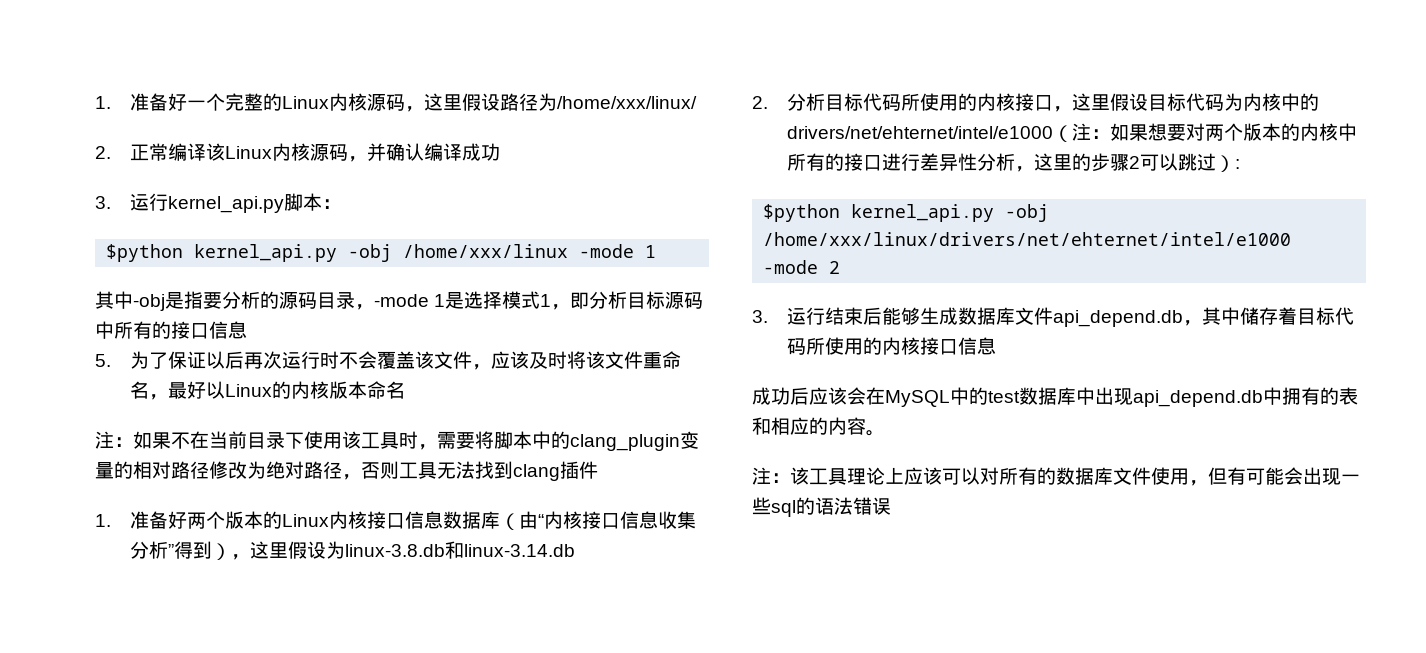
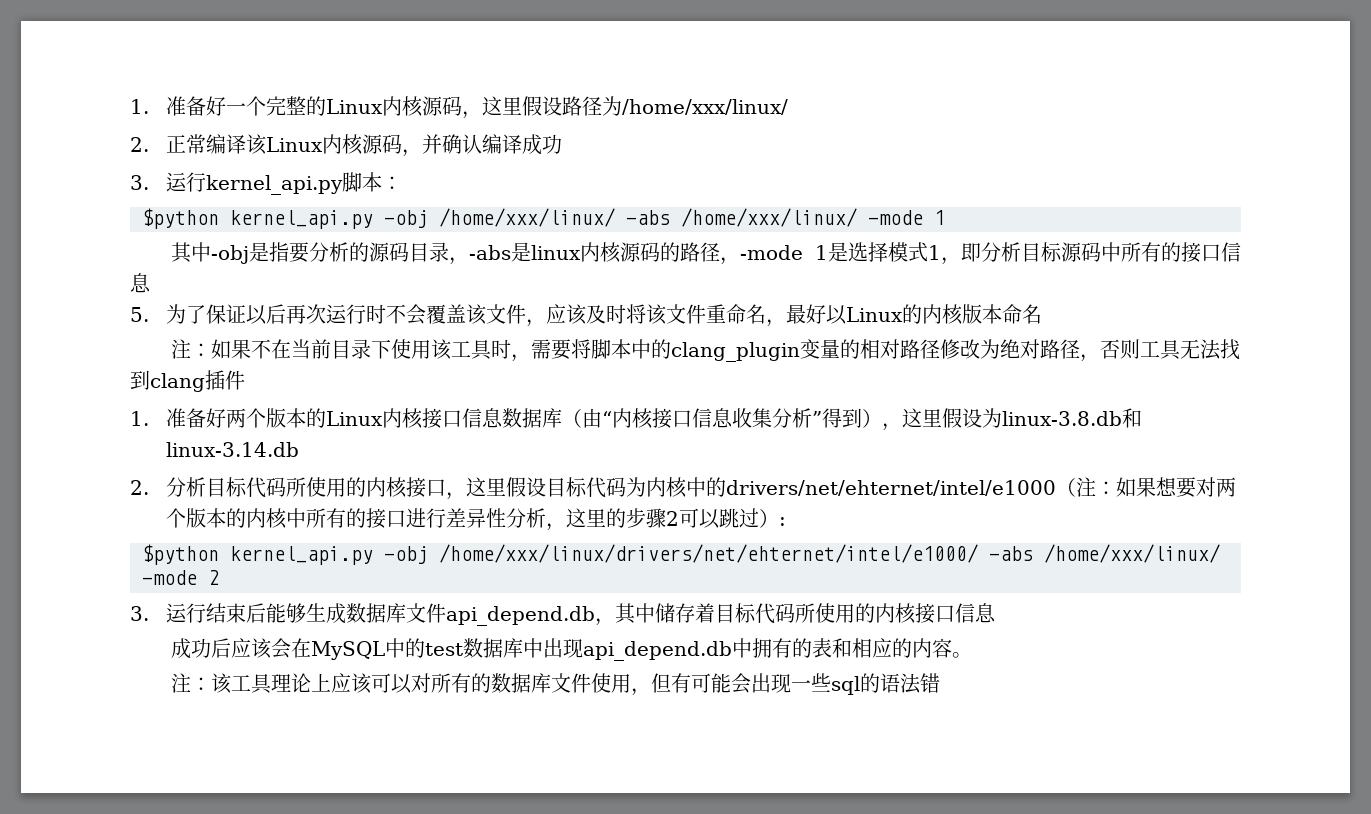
- $python kernel_api.py -obj /home/xxx/linux -mode 1
+ $python kernel_api.py -obj /home/xxx/linux/ -abs /home/xxx/linux/ -mode 1
- 其中-obj是指要分析的源码目录，-mode 1是选择模式1，即分析目标源码中所有的接口信息
+ 其中-obj是指要分析的源码目录，-abs是linux内核源码的路径，-mode 1是选择模式1，即分析目标源码中所有的接口信息
- $python kernel_api.py -obj /home/xxx/linux/drivers/net/ehternet/intel/e1000 -mode 2
+ $python kernel_api.py -obj /home/xxx/linux/drivers/net/ehternet/intel/e1000/ -abs /home/xxx/linux/ -mode 2
- 注：该工具理论上应该可以对所有的数据库文件使用，但有可能会出现一些sql的语法错误
+ 注：该工具理论上应该可以对所有的数据库文件使用，但有可能会出现一些sql的语法错

